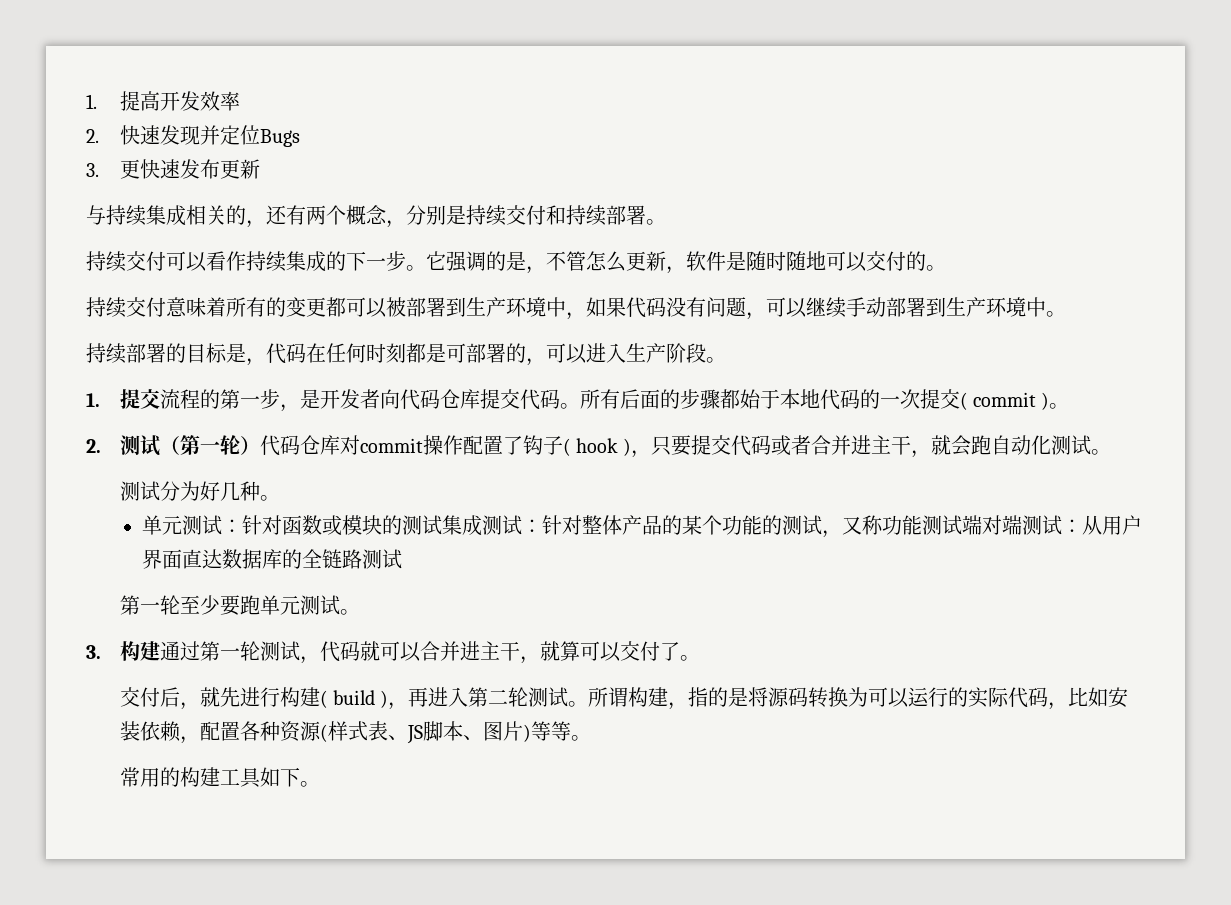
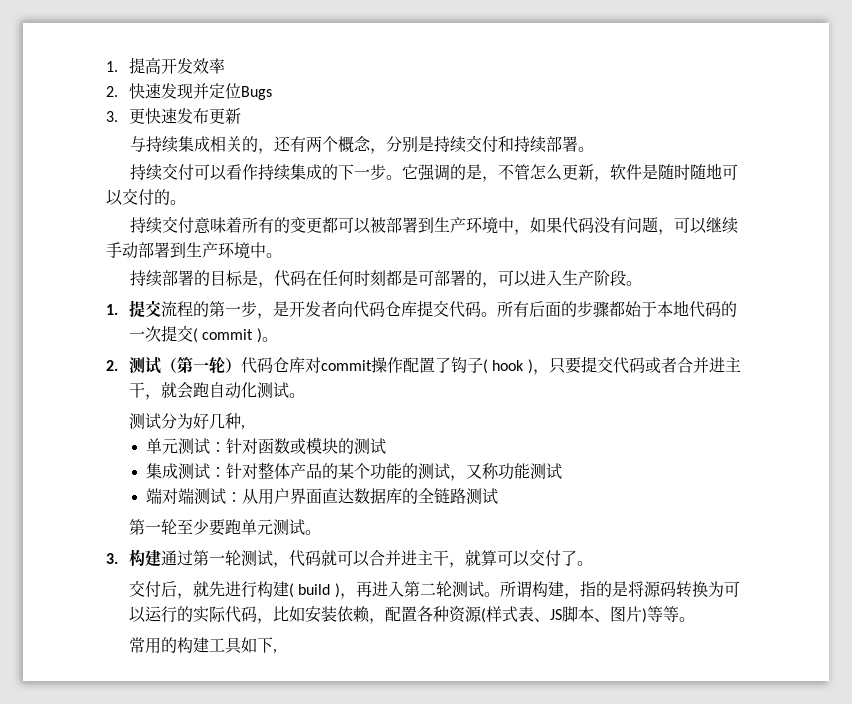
- 测试分为好几种。
+ 测试分为好几种,
- 单元测试：针对函数或模块的测试集成测试：针对整体产品的某个功能的测试，又称功能测试端对端测试：从用户界面直达数据库的全链路测试
+ 单元测试：针对函数或模块的测试
+ 集成测试：针对整体产品的某个功能的测试，又称功能测试
+ 端对端测试：从用户界面直达数据库的全链路测试
- 常用的构建工具如下。
+ 常用的构建工具如下,

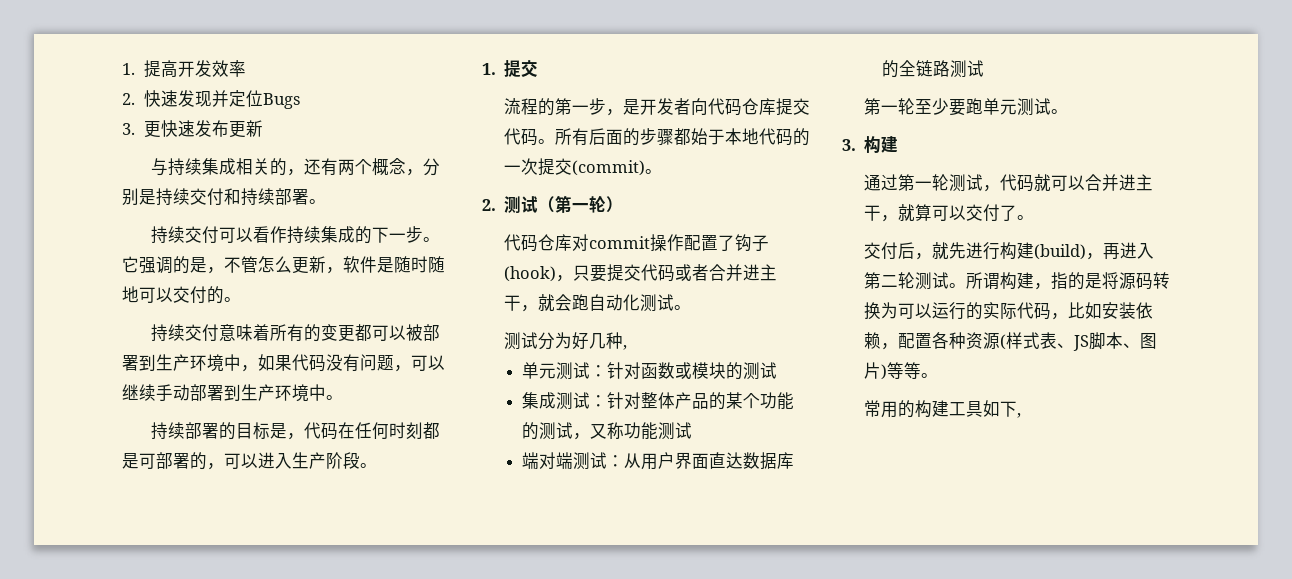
- 1.提交流程的第一步，是开发者向代码仓库提交代码。
+ 1.提交
+ 流程的第一步，是开发者向代码仓库提交代码。
- 所有后面的步骤都始于本地代码的一次提交( commit )。
+ 所有后面的步骤都始于本地代码的一次提交(commit)。
- 2.测试（第一轮）代码仓库对commit操作配置了钩子( hook )，只要提交代码或者合并进主干，就会跑自动化测试。
+ 2.测试（第一轮）
+ 代码仓库对commit操作配置了钩子(hook)，只要提交代码或者合并进主干，就会跑自动化测试。
- 3.构建通过第一轮测试，代码就可以合并进主干，就算可以交付了。
+ 3.构建
+ 通过第一轮测试，代码就可以合并进主干，就算可以交付了。
- 交付后，就先进行构建( build )，再进入第二轮测试。
+ 交付后，就先进行构建(build)，再进入第二轮测试。

